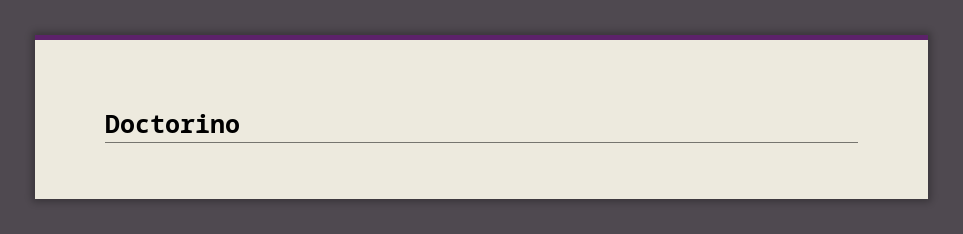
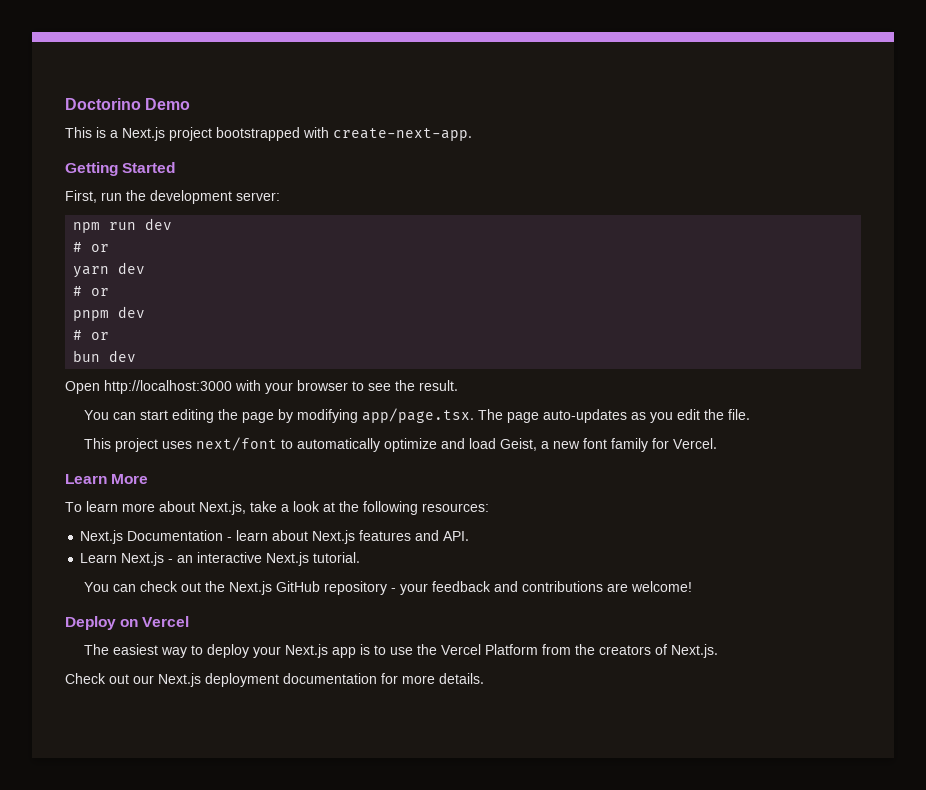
- Doctorino
+ Doctorino Demo
+ This is a Next.js project bootstrapped with create-next-app.
+ Getting Started
+ First, run the development server:
+ npm run dev
+ # or
+ yarn dev
+ # or
+ pnpm dev
+ # or
+ bun dev
+ Open http://localhost:3000 with your browser to see the result.
+ You can start editing the page by modifying app/page.tsx. The page auto-updates as you edit the file.
+ This project uses next/font to automatically optimize and load Geist, a new font family for Vercel.
+ Learn More
+ To learn more about Next.js, take a look at the following resources:
+ Next.js Documentation - learn about Next.js features and API.
+ Learn Next.js - an interactive Next.js tutorial.
+ You can check out the Next.js GitHub repository - your feedback and contributions are welcome!
+ Deploy on Vercel
+ The easiest way to deploy your Next.js app is to use the Vercel Platform from the creators of Next.js.
+ Check out our Next.js deployment documentation for more details.

